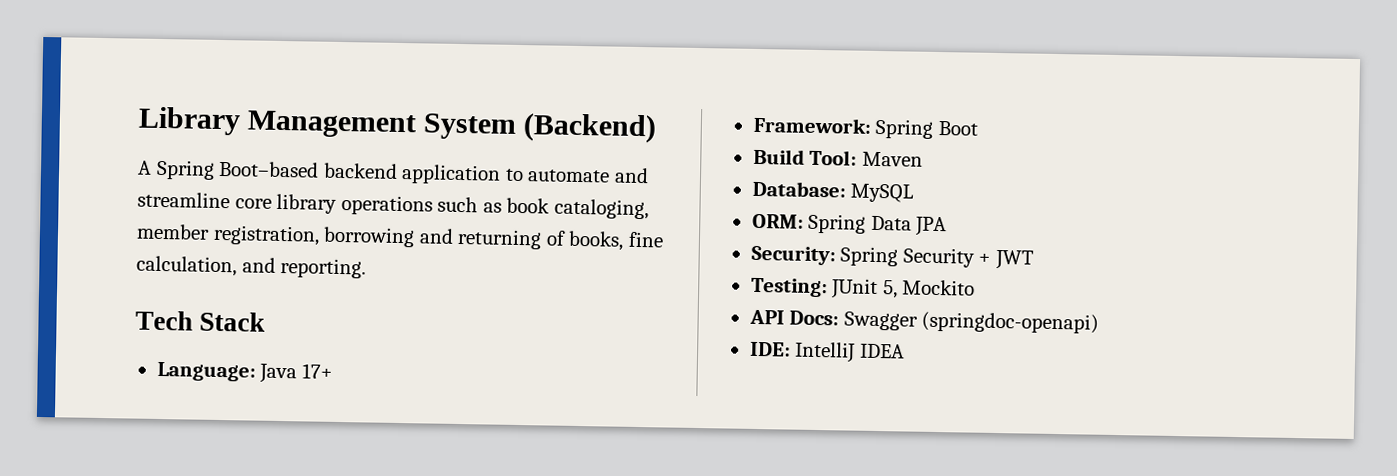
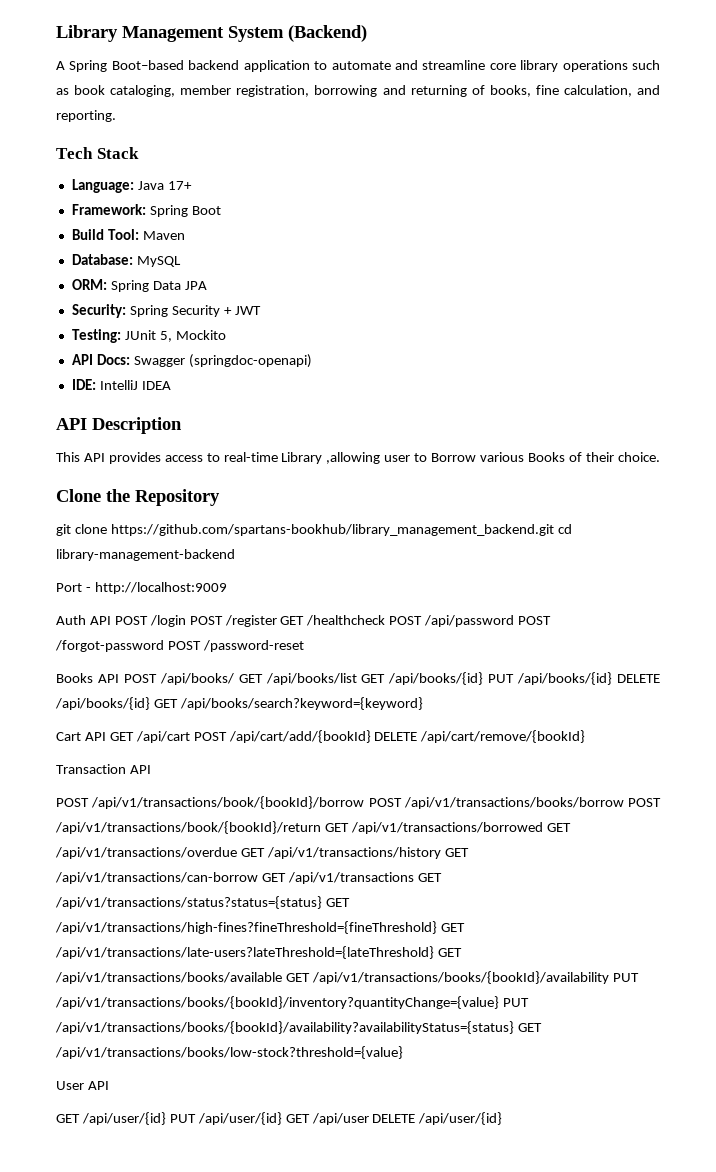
+ API Description
+ This API provides access to real-time Library ,allowing user to Borrow various Books of their choice.
+ Clone the Repository
+ git clone https://github.com/spartans-bookhub/library_management_backend.git cd library-management-backend
+ Port - http://localhost:9009
+ Auth API POST /login POST /register GET /healthcheck POST /api/password POST /forgot-password POST /password-reset
+ Books API POST /api/books/ GET /api/books/list GET /api/books/{id} PUT /api/books/{id} DELETE /api/books/{id} GET /api/books/search?keyword={keyword}
+ Cart API GET /api/cart POST /api/cart/add/{bookId} DELETE /api/cart/remove/{bookId}
+ Transaction API
+ POST /api/v1/transactions/book/{bookId}/borrow POST /api/v1/transactions/books/borrow POST /api/v1/transactions/book/{bookId}/return GET /api/v1/transactions/borrowed GET /api/v1/transactions/overdue GET /api/v1/transactions/history GET /api/v1/transactions/can-borrow GET /api/v1/transactions GET /api/v1/transactions/status?status={status} GET /api/v1/transactions/high-fines?fineThreshold={fineThreshold} GET /api/v1/transactions/late-users?lateThreshold={lateThreshold} GET /api/v1/transactions/books/available GET /api/v1/transactions/books/{bookId}/availability PUT /api/v1/transactions/books/{bookId}/inventory?quantityChange={value} PUT /api/v1/transactions/books/{bookId}/availability?availabilityStatus={status} GET /api/v1/transactions/books/low-stock?threshold={value}
+ User API
+ GET /api/user/{id} PUT /api/user/{id} GET /api/user DELETE /api/user/{id}

